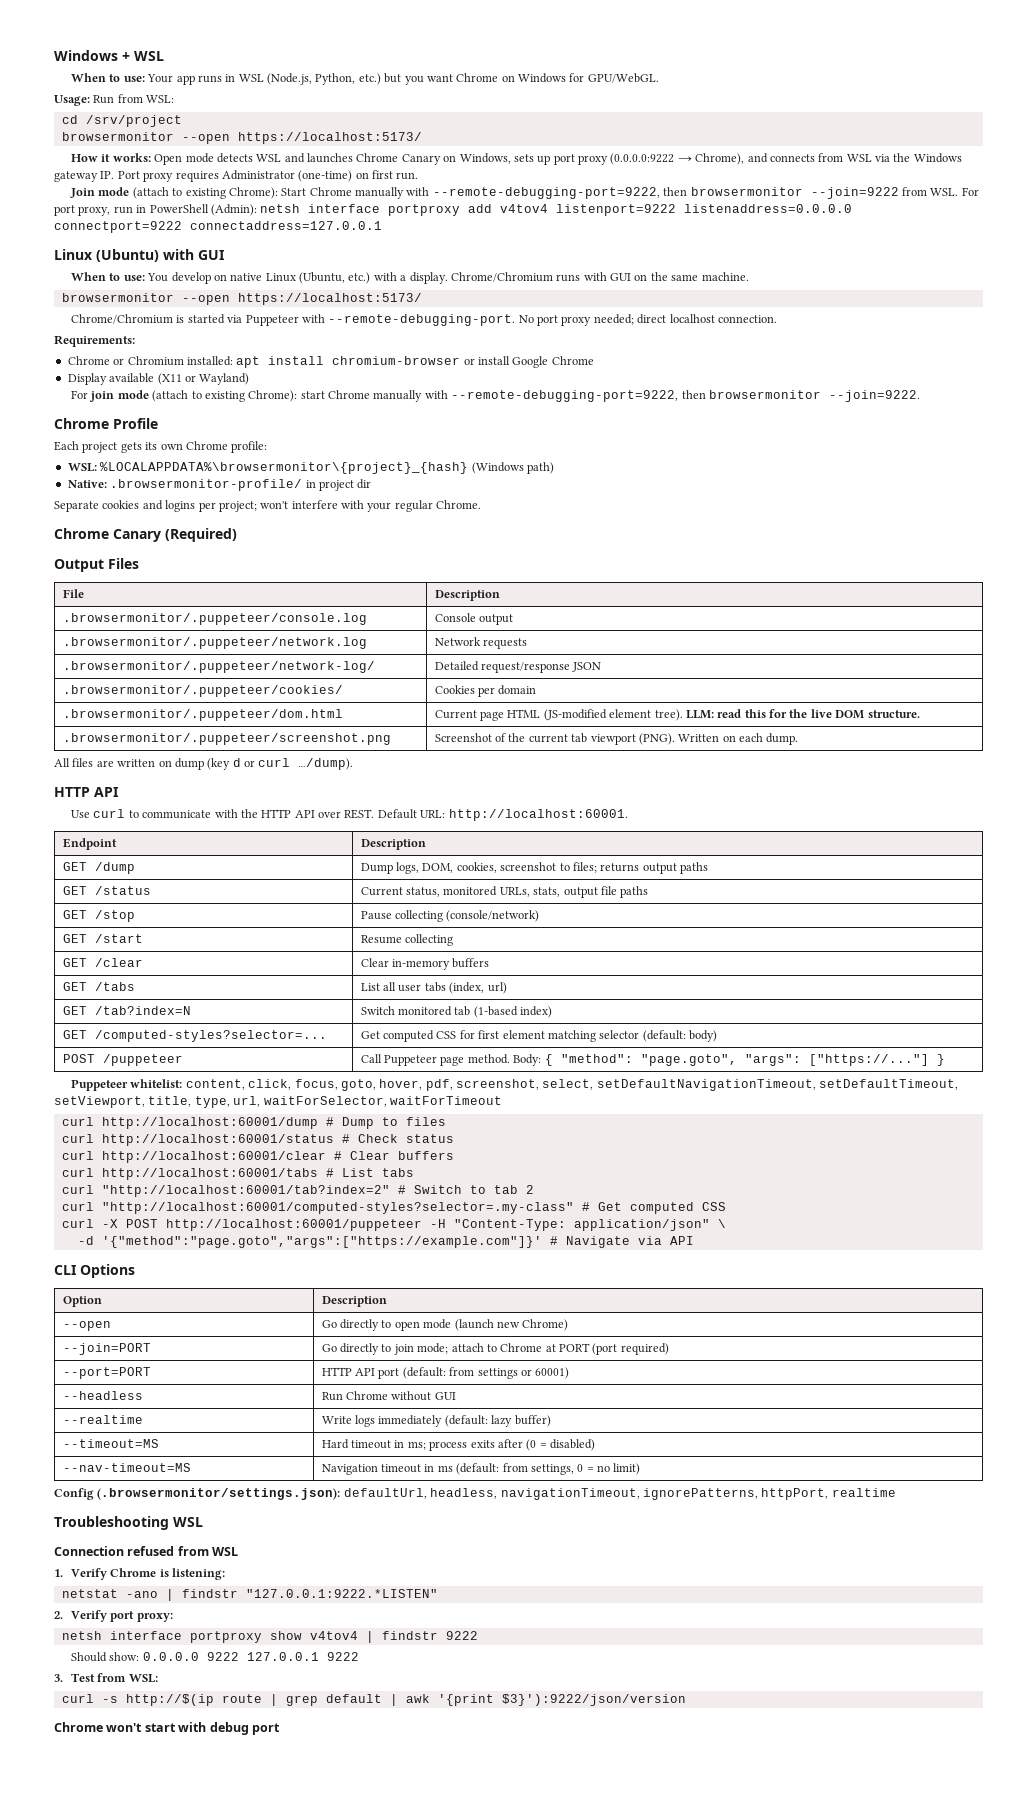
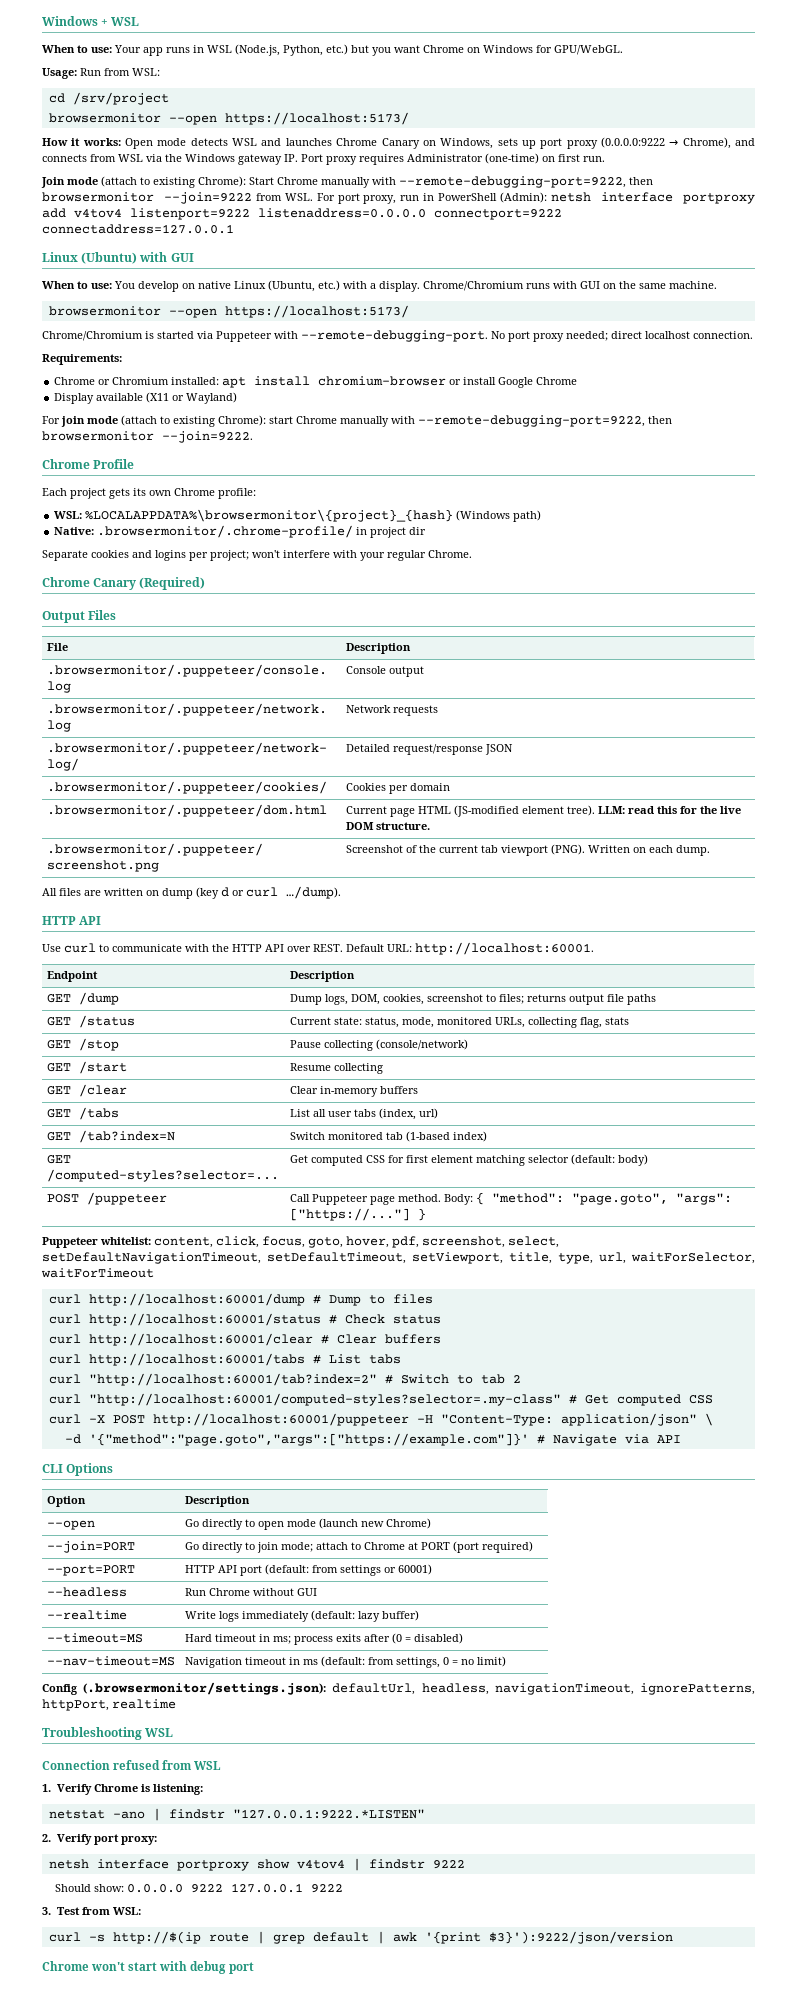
- Native: .browsermonitor-profile/ in project dir
+ Native: .browsermonitor/.chrome-profile/ in project dir
- GET /dump | Dump logs, DOM, cookies, screenshot to files; returns output paths
+ GET /dump | Dump logs, DOM, cookies, screenshot to files; returns output file paths
- GET /status | Current status, monitored URLs, stats, output file paths
+ GET /status | Current state: status, mode, monitored URLs, collecting flag, stats

